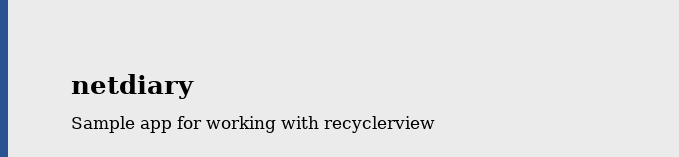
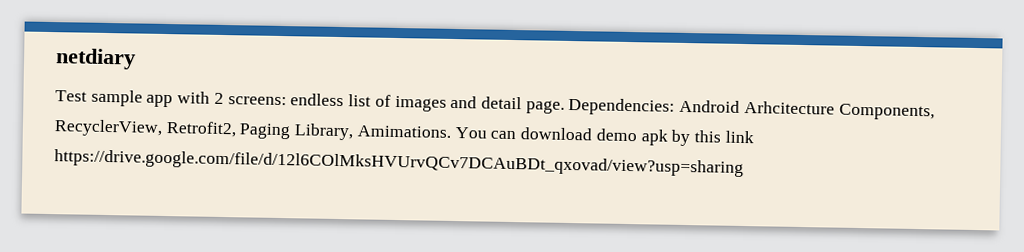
- Sample app for working with recyclerview
+ Test sample app with 2 screens: endless list of images and detail page. Dependencies: Android Arhcitecture Components, RecyclerView, Retrofit2, Paging Library, Amimations. You can download demo apk by this link https://drive.google.com/file/d/12l6COlMksHVUrvQCv7DCAuBDt_qxovad/view?usp=sharing

